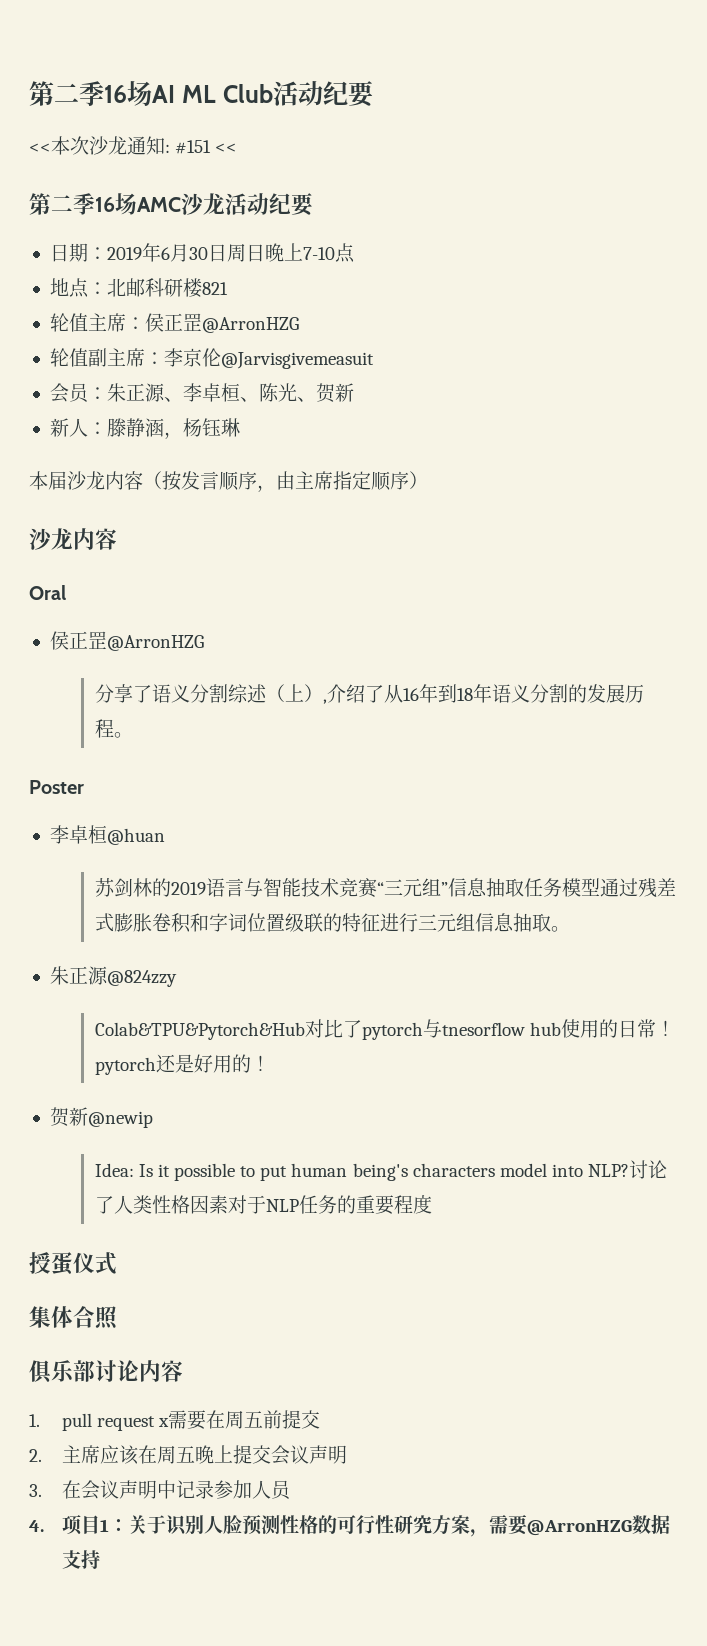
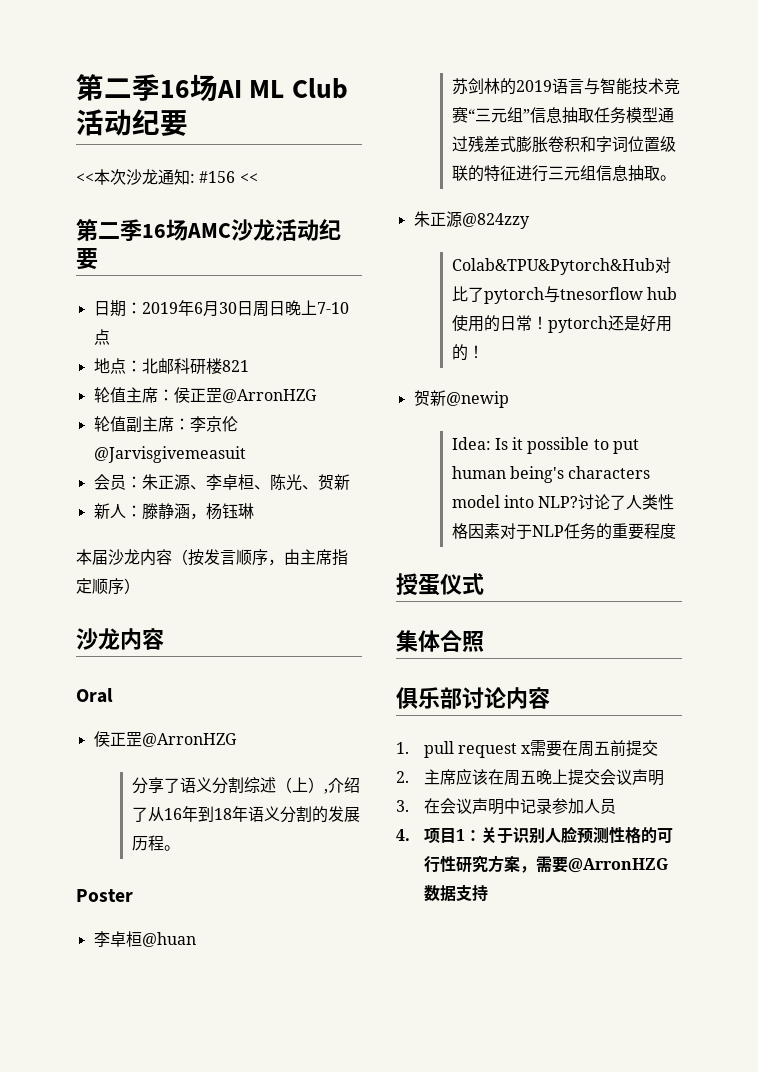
- <<本次沙龙通知: #151 <<
+ <<本次沙龙通知: #156 <<

